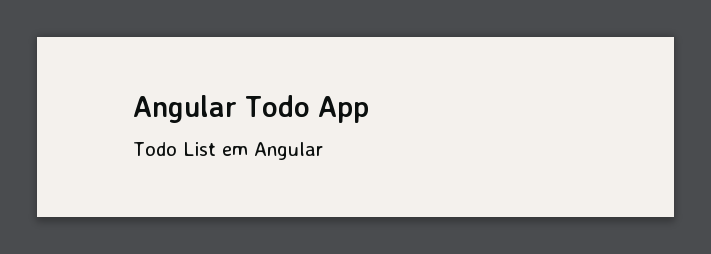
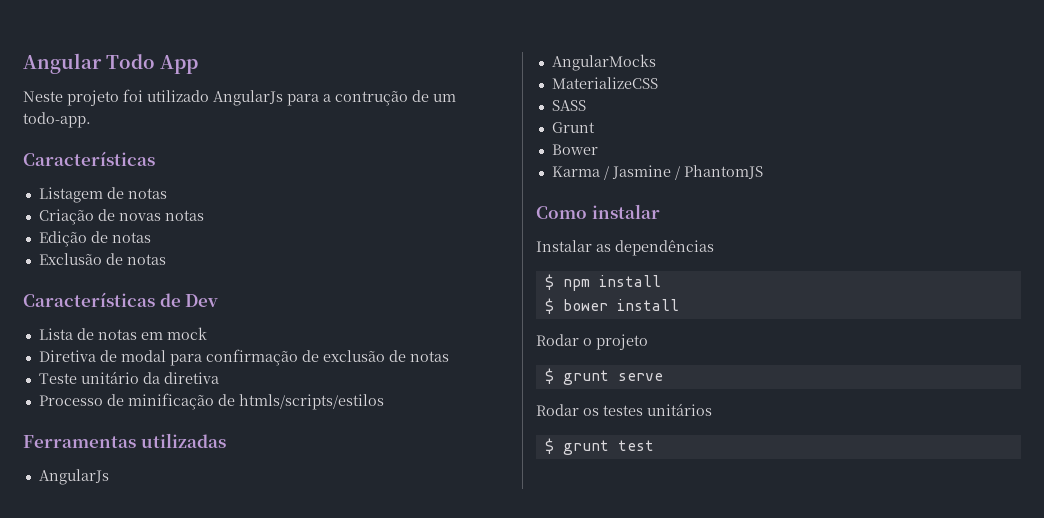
- Todo List em Angular
+ Neste projeto foi utilizado AngularJs para a contrução de um todo-app.
+ Características
+ Listagem de notas
+ Criação de novas notas
+ Edição de notas
+ Exclusão de notas
+ Características de Dev
+ Lista de notas em mock
+ Diretiva de modal para confirmação de exclusão de notas
+ Teste unitário da diretiva
+ Processo de minificação de htmls/scripts/estilos
+ Ferramentas utilizadas
+ AngularJs
+ AngularMocks
+ MaterializeCSS
+ SASS
+ Grunt
+ Bower
+ Karma / Jasmine / PhantomJS
+ Como instalar
+ Instalar as dependências
+ $ npm install
+ $ bower install
+ Rodar o projeto
+ $ grunt serve
+ Rodar os testes unitários
+ $ grunt test

